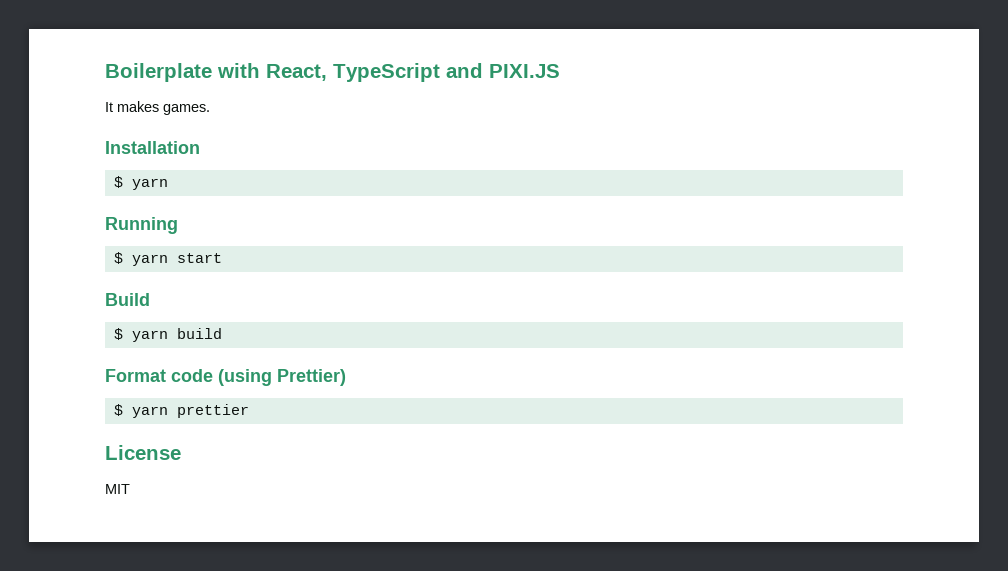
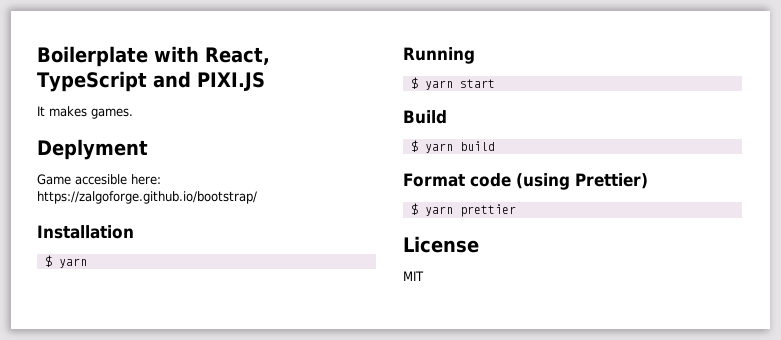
+ Deplyment
+ Game accesible here: https://zalgoforge.github.io/bootstrap/

